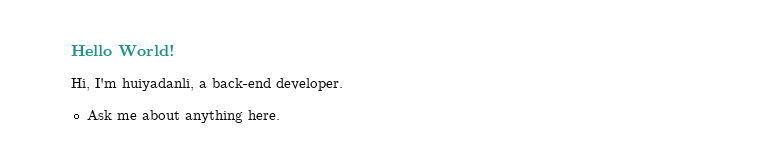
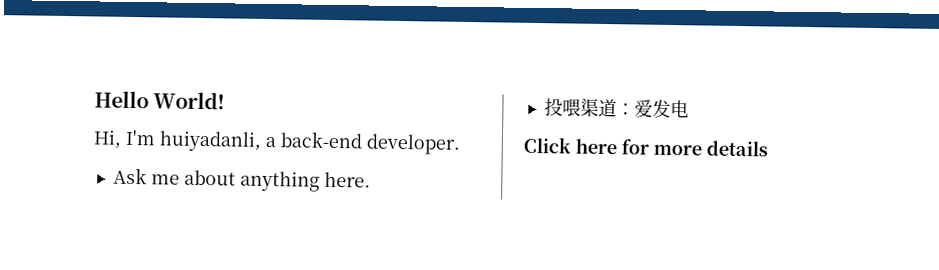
+ 投喂渠道：爱发电
+ Click here for more details

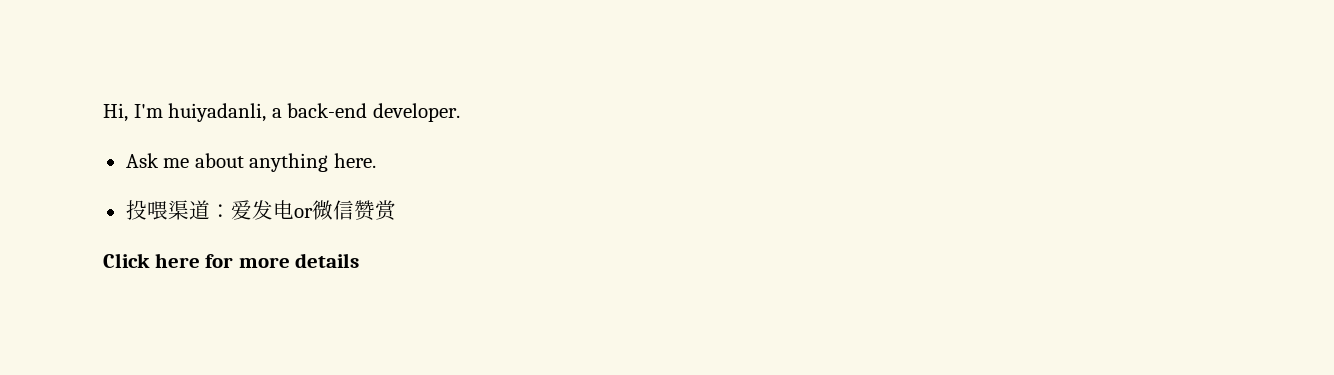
- Hello World!
- 投喂渠道：爱发电
+ 投喂渠道：爱发电or微信赞赏

